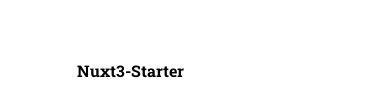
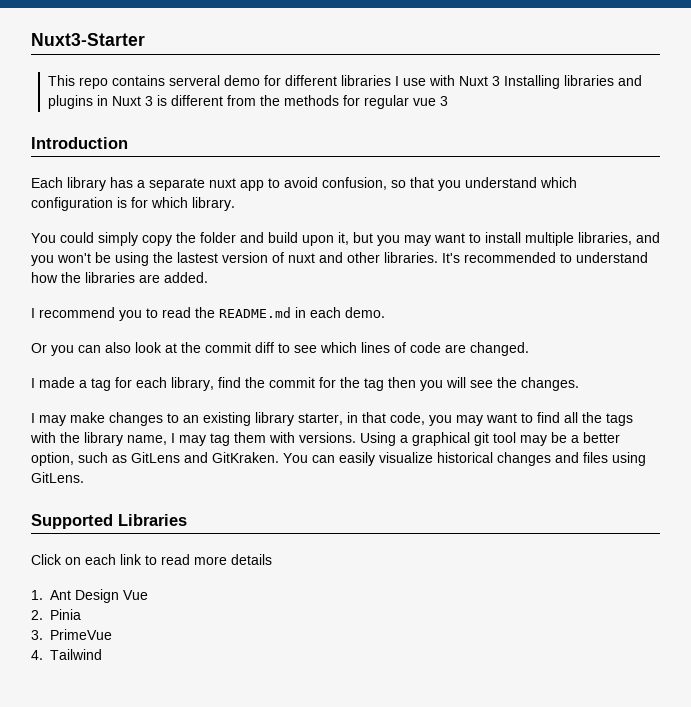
+ This repo contains serveral demo for different libraries I use with Nuxt 3 Installing libraries and plugins in Nuxt 3 is different from the methods for regular vue 3
+ Introduction
+ Each library has a separate nuxt app to avoid confusion, so that you understand which configuration is for which library.
+ You could simply copy the folder and build upon it, but you may want to install multiple libraries, and you won't be using the lastest version of nuxt and other libraries. It's recommended to understand how the libraries are added.
+ I recommend you to read the README.md in each demo.
+ Or you can also look at the commit diff to see which lines of code are changed.
+ I made a tag for each library, find the commit for the tag then you will see the changes.
+ I may make changes to an existing library starter, in that code, you may want to find all the tags with the library name, I may tag them with versions. Using a graphical git tool may be a better option, such as GitLens and GitKraken. You can easily visualize historical changes and files using GitLens.
+ Supported Libraries
+ Click on each link to read more details
+ 1. Ant Design Vue
+ 2. Pinia
+ 3. PrimeVue
+ 4. Tailwind

